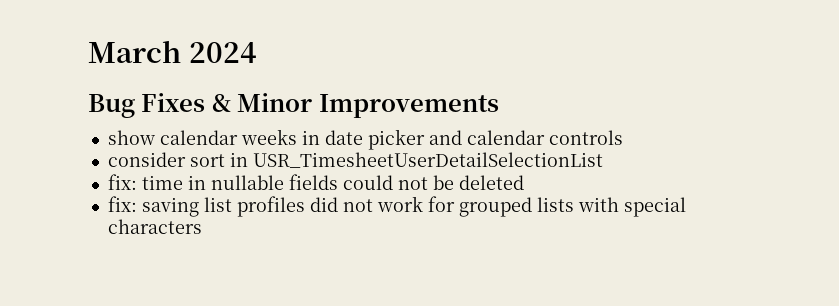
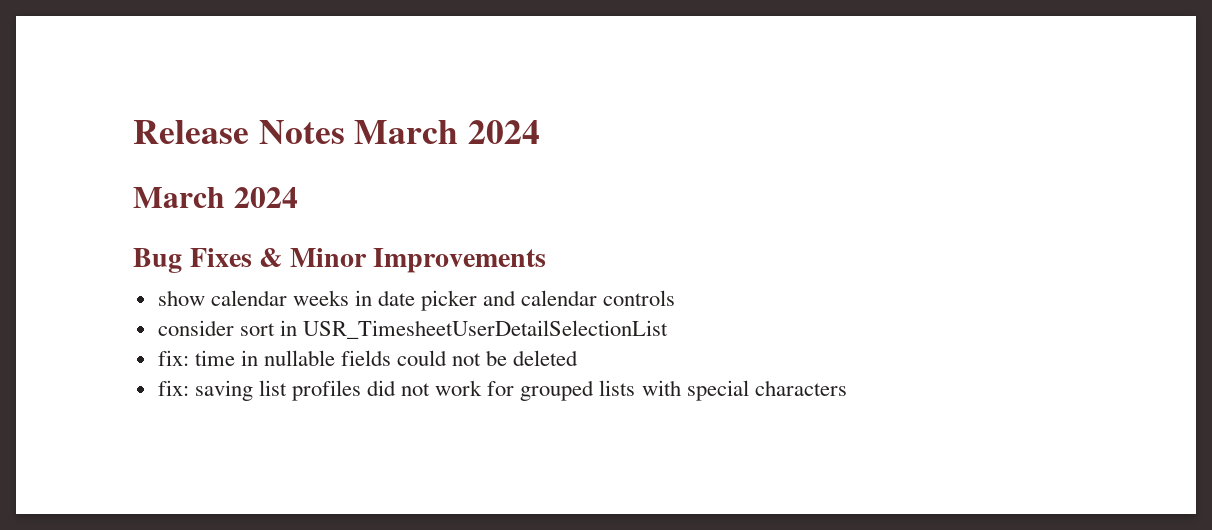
+ Release Notes March 2024

